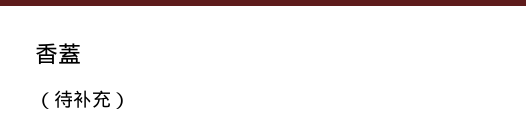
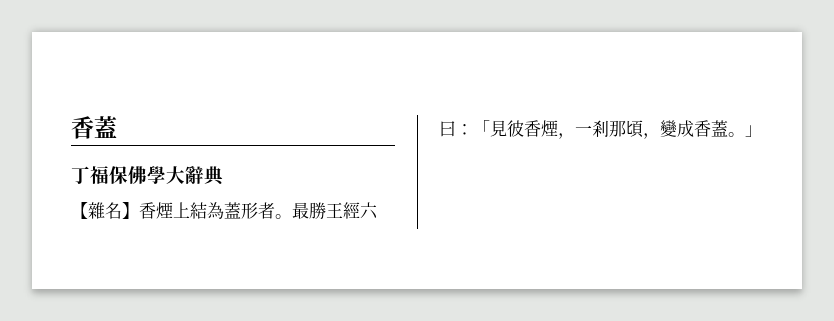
- （待补充）
+ 丁福保佛學大辭典
+ 【雜名】香煙上結為蓋形者。最勝王經六曰：「見彼香煙，一剎那頃，變成香蓋。」

